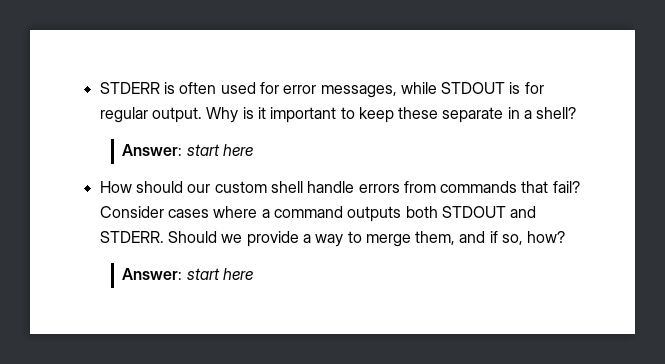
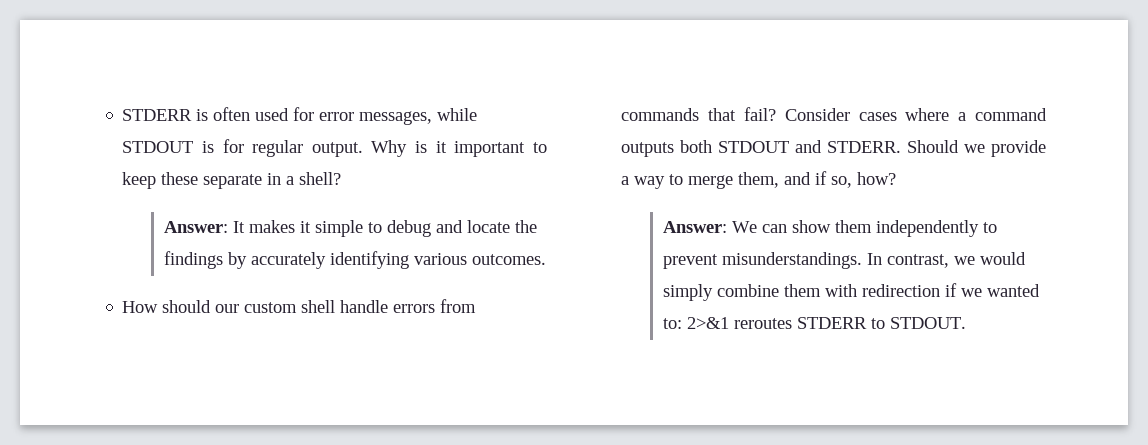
  Why is it important to keep these separate in a shell?
- Answer: start here
+ Answer: It makes it simple to debug and locate the findings by accurately identifying various outcomes.
  Should we provide a way to merge them, and if so, how?
- Answer: start here
+ Answer: We can show them independently to prevent misunderstandings. In contrast, we would simply combine them with redirection if we wanted to: 2>&1 reroutes STDERR to STDOUT.

